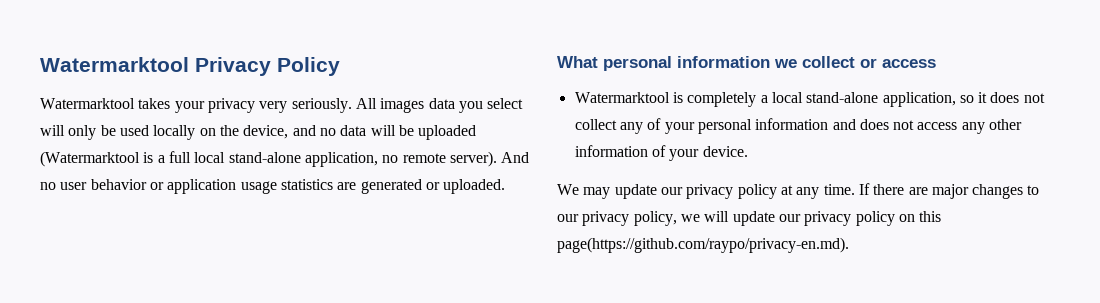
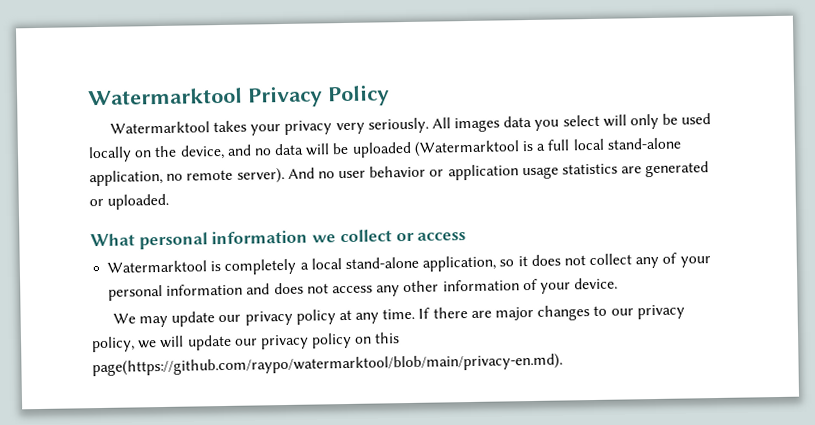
- If there are major changes to our privacy policy, we will update our privacy policy on this page(https://github.com/raypo/privacy-en.md).
+ If there are major changes to our privacy policy, we will update our privacy policy on this page(https://github.com/raypo/watermarktool/blob/main/privacy-en.md).

